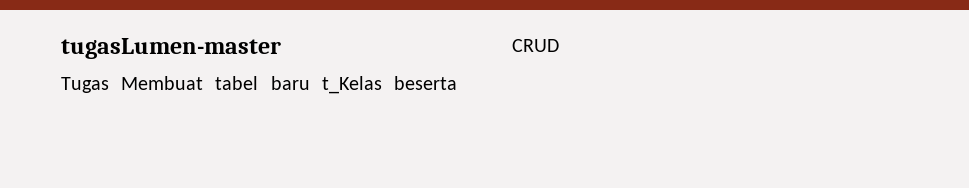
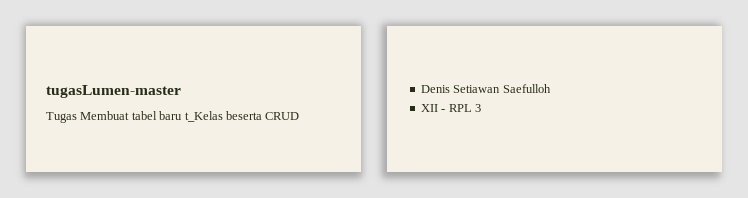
+ Denis Setiawan Saefulloh
+ XII - RPL 3

